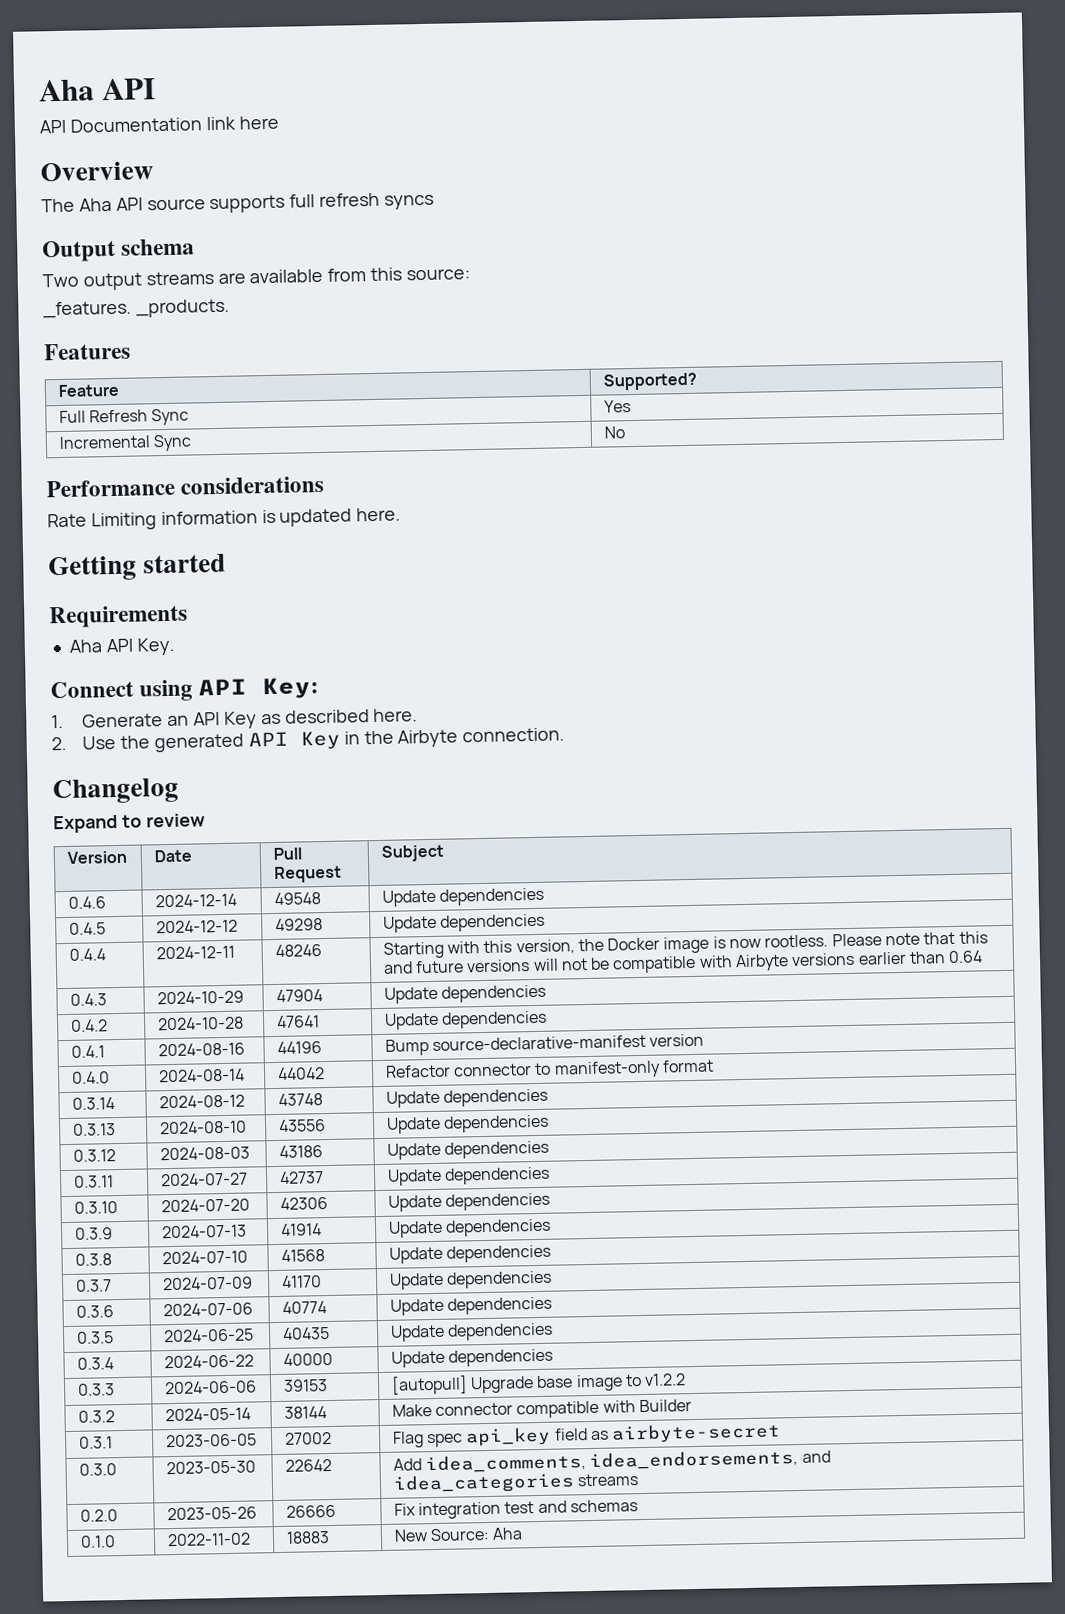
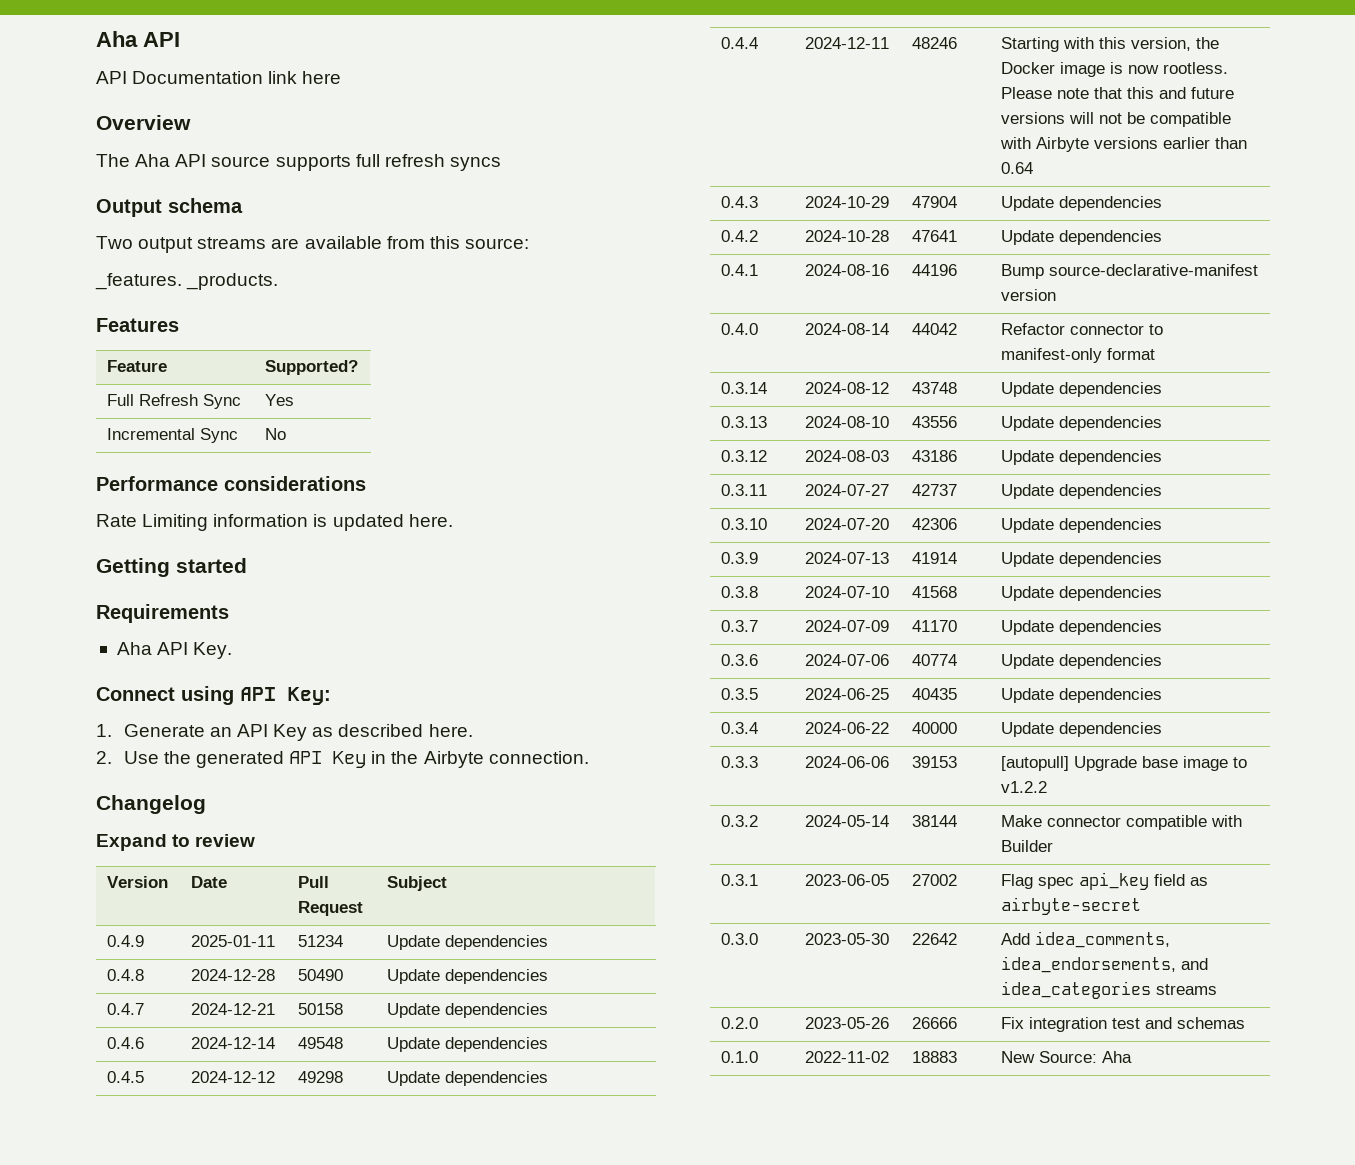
+ 0.4.9 | 2025-01-11 | 51234 | Update dependencies
+ 0.4.8 | 2024-12-28 | 50490 | Update dependencies
+ 0.4.7 | 2024-12-21 | 50158 | Update dependencies

